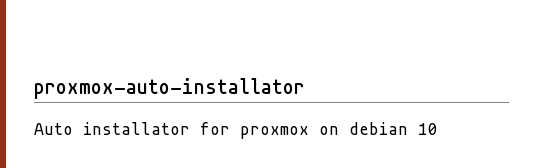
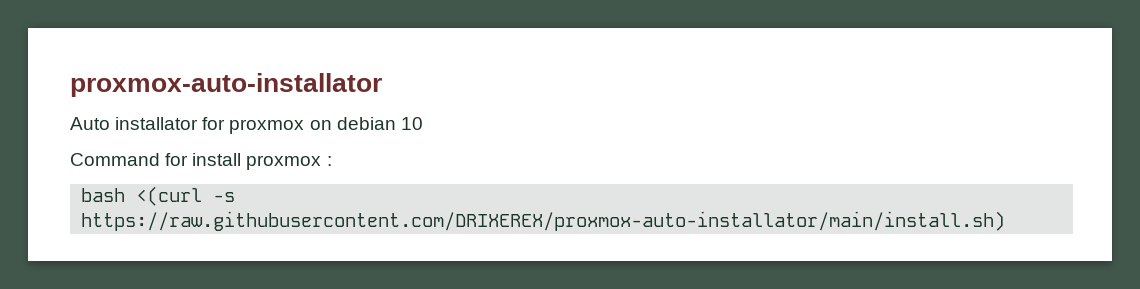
+ Command for install proxmox :
+ bash <(curl -s https://raw.githubusercontent.com/DRIXEREX/proxmox-auto-installator/main/install.sh)

